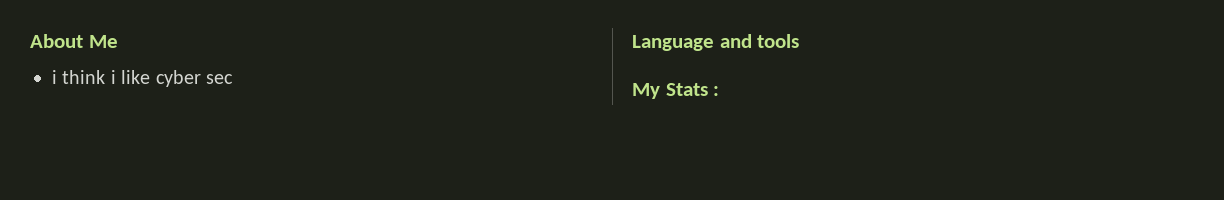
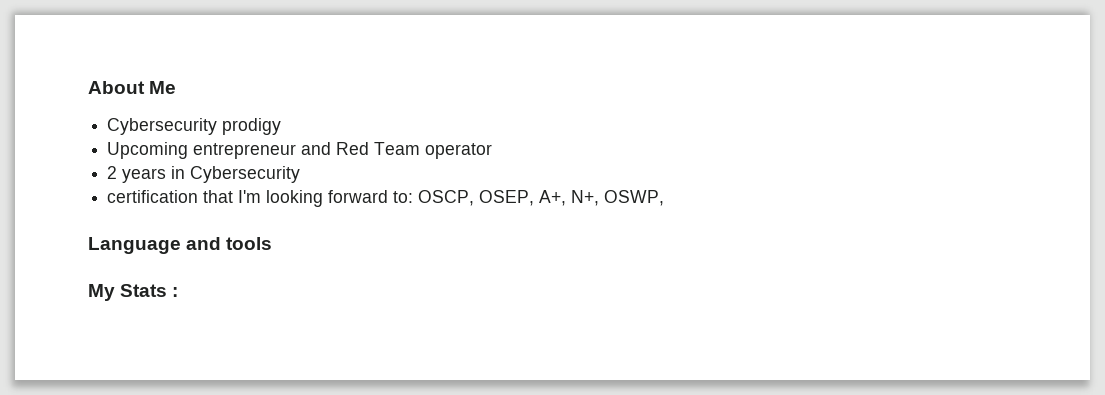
- i think i like cyber sec
+ Cybersecurity prodigy
+ Upcoming entrepreneur and Red Team operator
+ 2 years in Cybersecurity
+ certification that I'm looking forward to: OSCP, OSEP, A+, N+, OSWP,

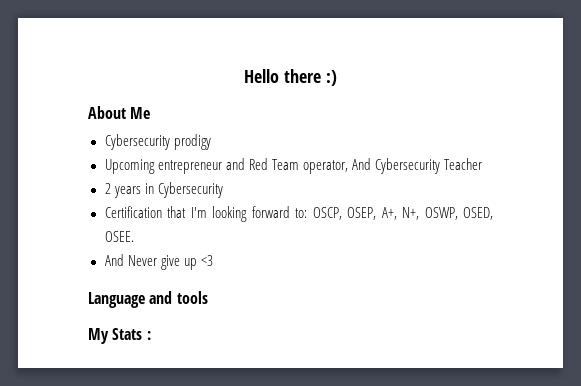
+ Hello there :)
- Upcoming entrepreneur and Red Team operator
+ Upcoming entrepreneur and Red Team operator, And Cybersecurity Teacher
- certification that I'm looking forward to: OSCP, OSEP, A+, N+, OSWP,
+ Certification that I'm looking forward to: OSCP, OSEP, A+, N+, OSWP, OSED, OSEE.
+ And Never give up <3

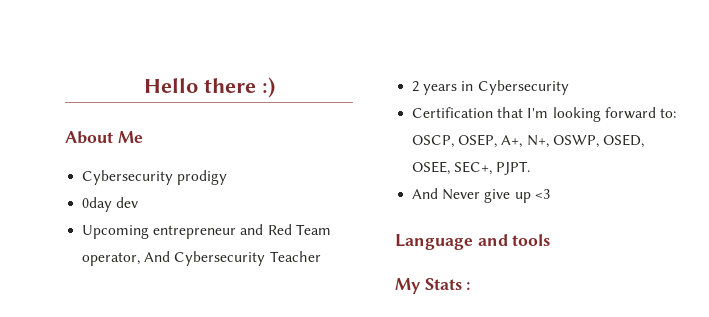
+ 0day dev
- Certification that I'm looking forward to: OSCP, OSEP, A+, N+, OSWP, OSED, OSEE.
+ Certification that I'm looking forward to: OSCP, OSEP, A+, N+, OSWP, OSED, OSEE, SEC+, PJPT.

